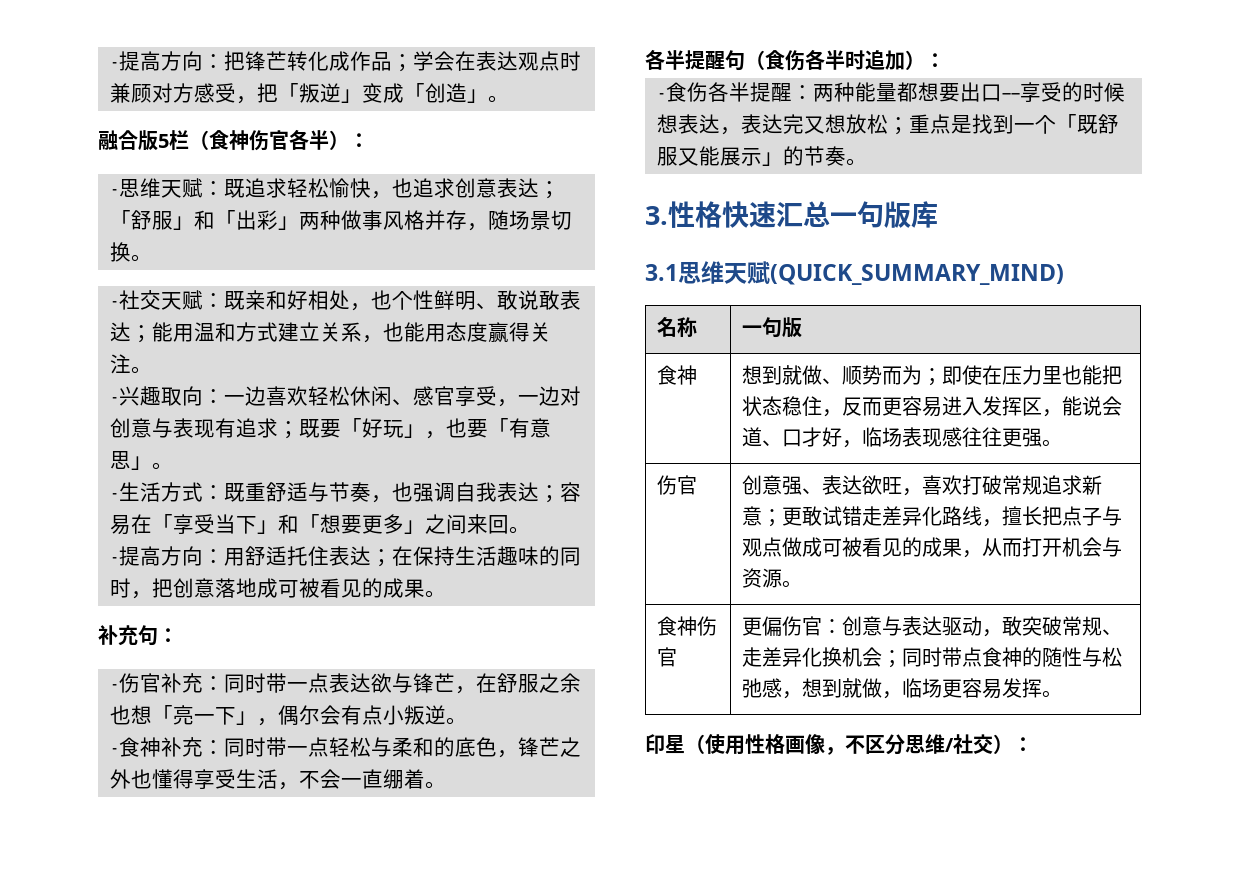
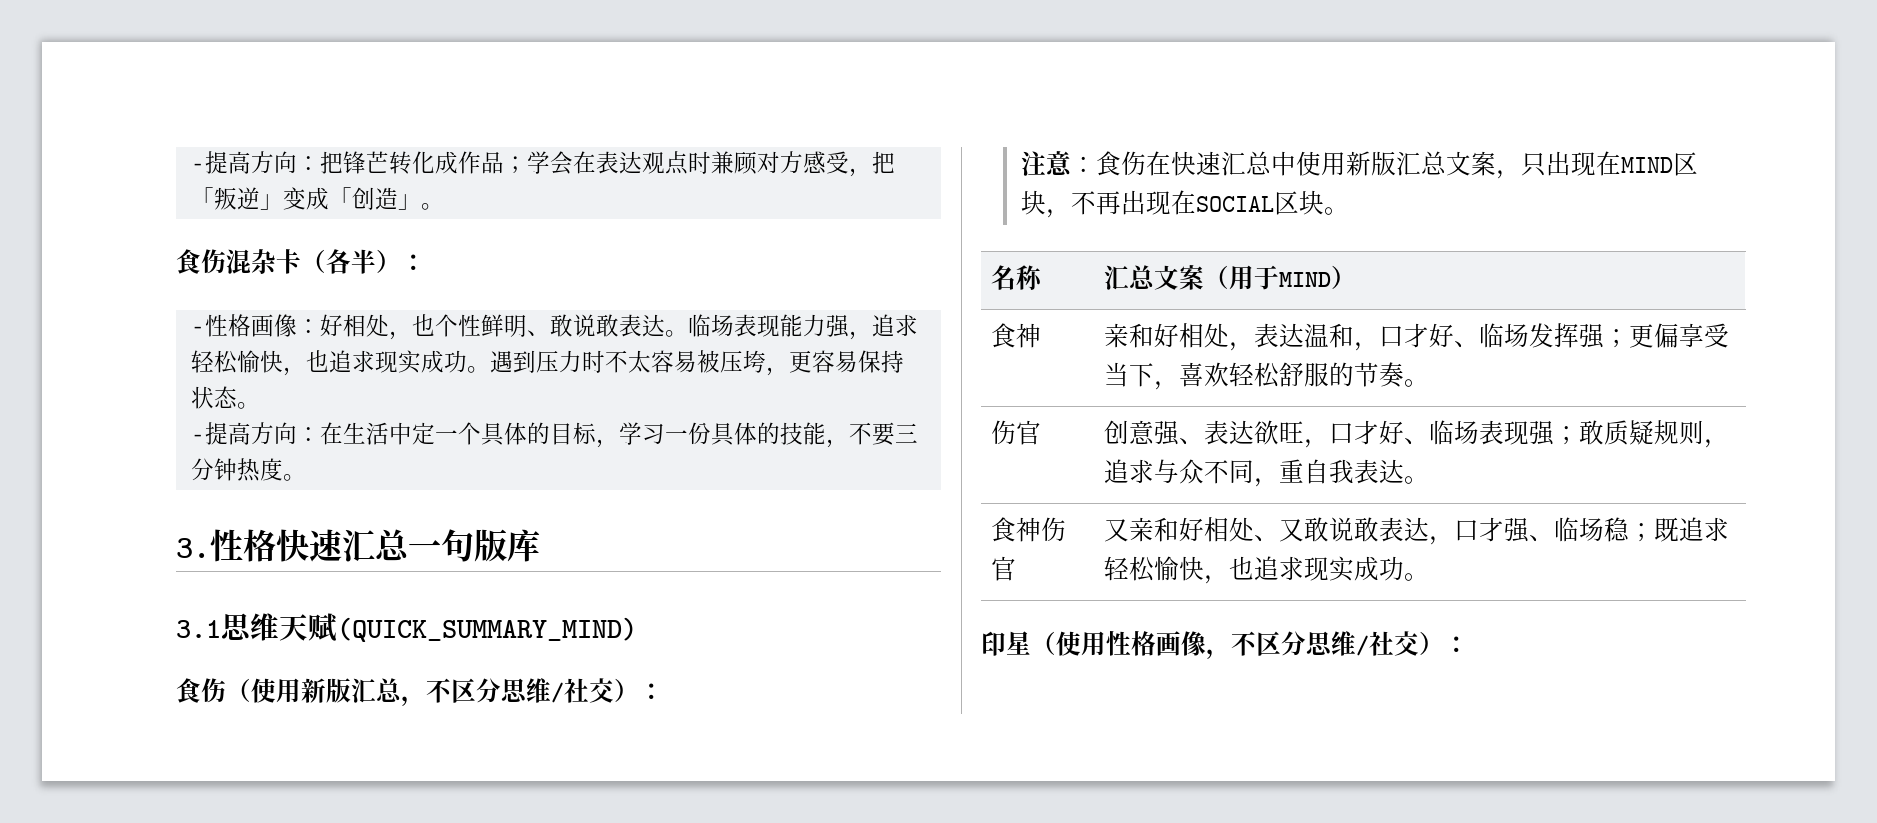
- 融合版5栏（食神伤官各半）：
- -思维天赋：既追求轻松愉快，也追求创意表达；「舒服」和「出彩」两种做事风格并存，随场景切换。
- -社交天赋：既亲和好相处，也个性鲜明、敢说敢表达；能用温和方式建立关系，也能用态度赢得关注。
- -兴趣取向：一边喜欢轻松休闲、感官享受，一边对创意与表现有追求；既要「好玩」，也要「有意思」。
- -生活方式：既重舒适与节奏，也强调自我表达；容易在「享受当下」和「想要更多」之间来回。
- -提高方向：用舒适托住表达；在保持生活趣味的同时，把创意落地成可被看见的成果。
- 补充句：
- -伤官补充：同时带一点表达欲与锋芒，在舒服之余也想「亮一下」，偶尔会有点小叛逆。
- -食神补充：同时带一点轻松与柔和的底色，锋芒之外也懂得享受生活，不会一直绷着。
- 各半提醒句（食伤各半时追加）：
- -食伤各半提醒：两种能量都想要出口——享受的时候想表达，表达完又想放松；重点是找到一个「既舒服又能展示」的节奏。
+ 食伤混杂卡（各半）：
+ -性格画像：好相处，也个性鲜明、敢说敢表达。临场表现能力强，追求轻松愉快，也追求现实成功。遇到压力时不太容易被压垮，更容易保持状态。
+ -提高方向：在生活中定一个具体的目标，学习一份具体的技能，不要三分钟热度。
- 名称 | 一句版
- 食神 | 想到就做、顺势而为；即使在压力里也能把状态稳住，反而更容易进入发挥区，能说会道、口才好，临场表现感往往更强。
+ 食伤（使用新版汇总，不区分思维/社交）：
+ 注意：食伤在快速汇总中使用新版汇总文案，只出现在MIND区块，不再出现在SOCIAL区块。
+ 名称 | 汇总文案（用于MIND）
+ 食神 | 亲和好相处，表达温和，口才好、临场发挥强；更偏享受当下，喜欢轻松舒服的节奏。
- 伤官 | 创意强、表达欲旺，喜欢打破常规追求新意；更敢试错走差异化路线，擅长把点子与观点做成可被看见的成果，从而打开机会与资源。
- 食神伤官 | 更偏伤官：创意与表达驱动，敢突破常规、走差异化换机会；同时带点食神的随性与松弛感，想到就做，临场更容易发挥。
+ 伤官 | 创意强、表达欲旺，口才好、临场表现强；敢质疑规则，追求与众不同，重自我表达。
+ 食神伤官 | 又亲和好相处、又敢说敢表达，口才强、临场稳；既追求轻松愉快，也追求现实成功。

